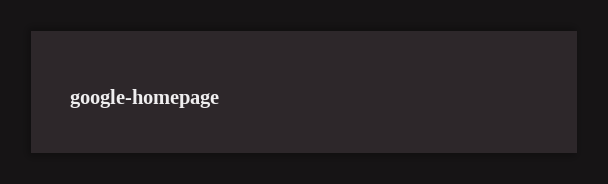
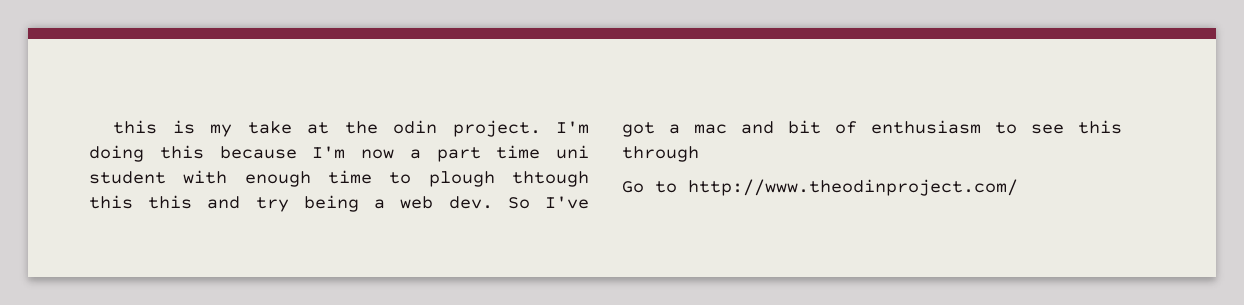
- google-homepage
+ this is my take at the odin project. I'm doing this because I'm now a part time uni student with enough time to plough thtough this this and try being a web dev. So I've got a mac and bit of enthusiasm to see this through
+ Go to http://www.theodinproject.com/

